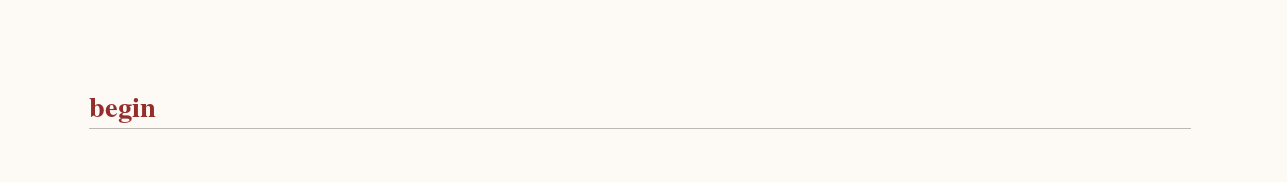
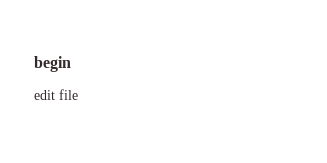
+ edit file

